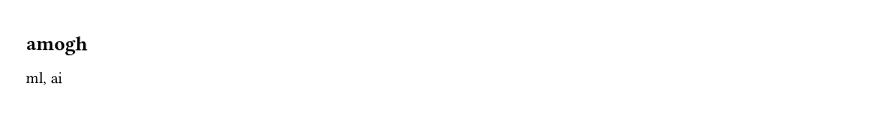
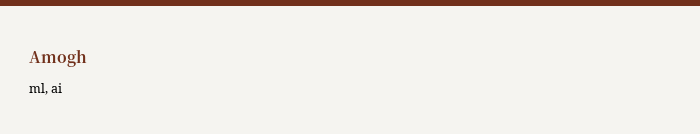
- amogh
+ Amogh

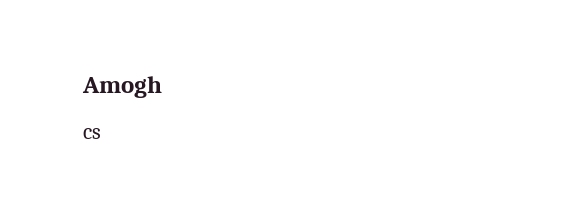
- ml, ai
+ cs

